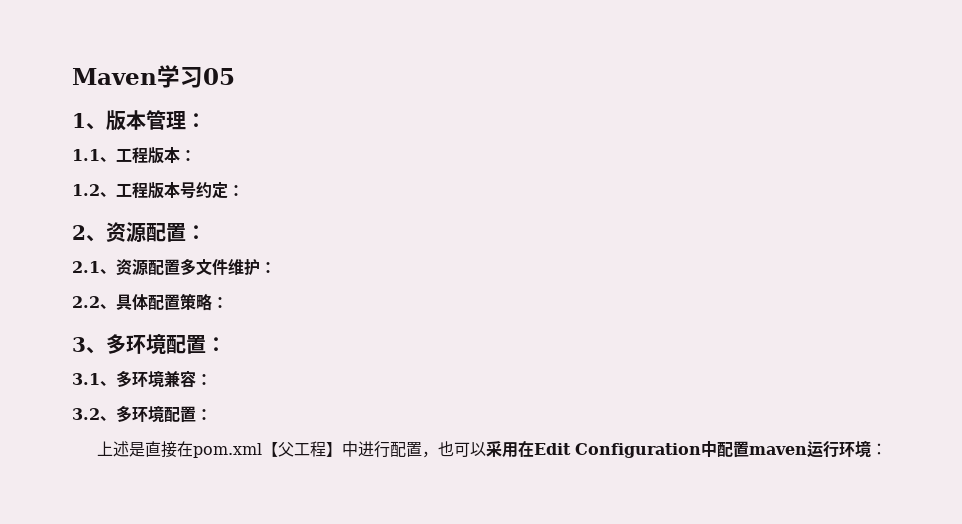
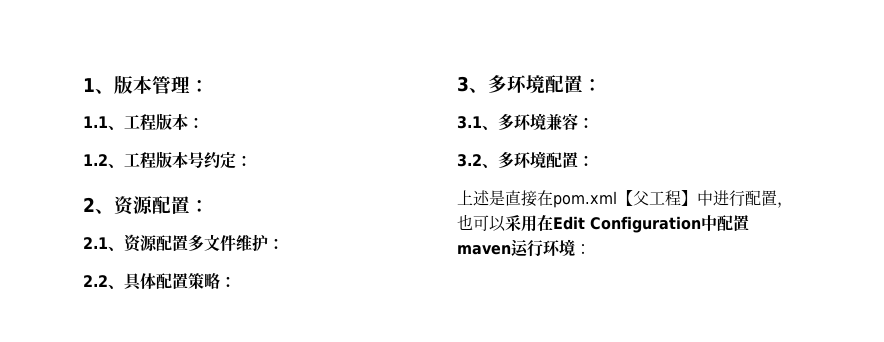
- Maven学习05

